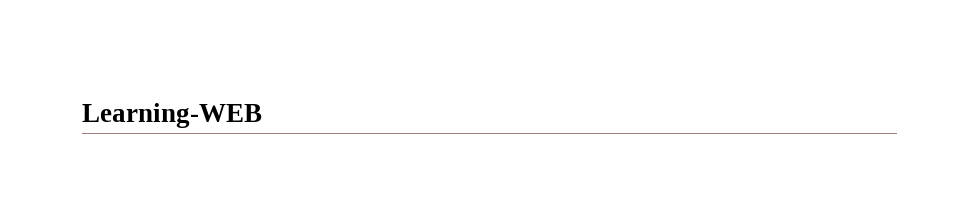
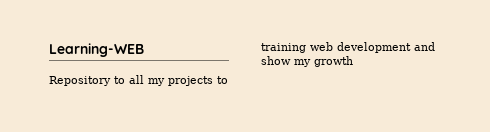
+ Repository to all my projects to training web development and show my growth

